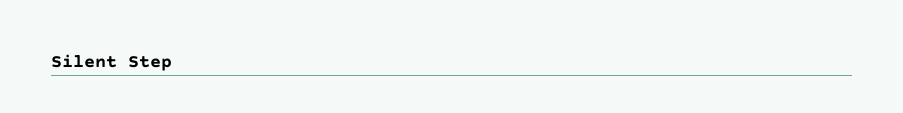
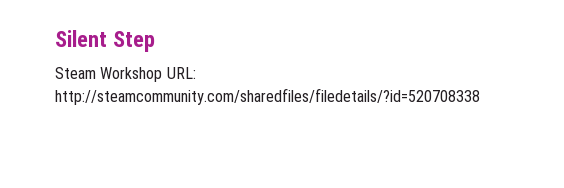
+ Steam Workshop URL: http://steamcommunity.com/sharedfiles/filedetails/?id=520708338

